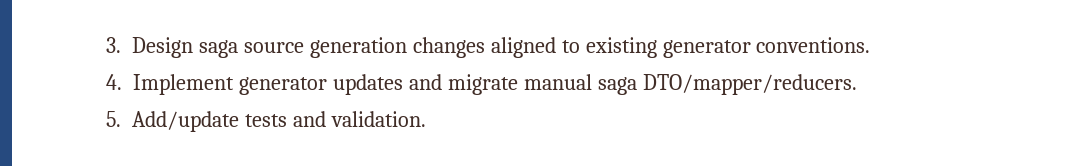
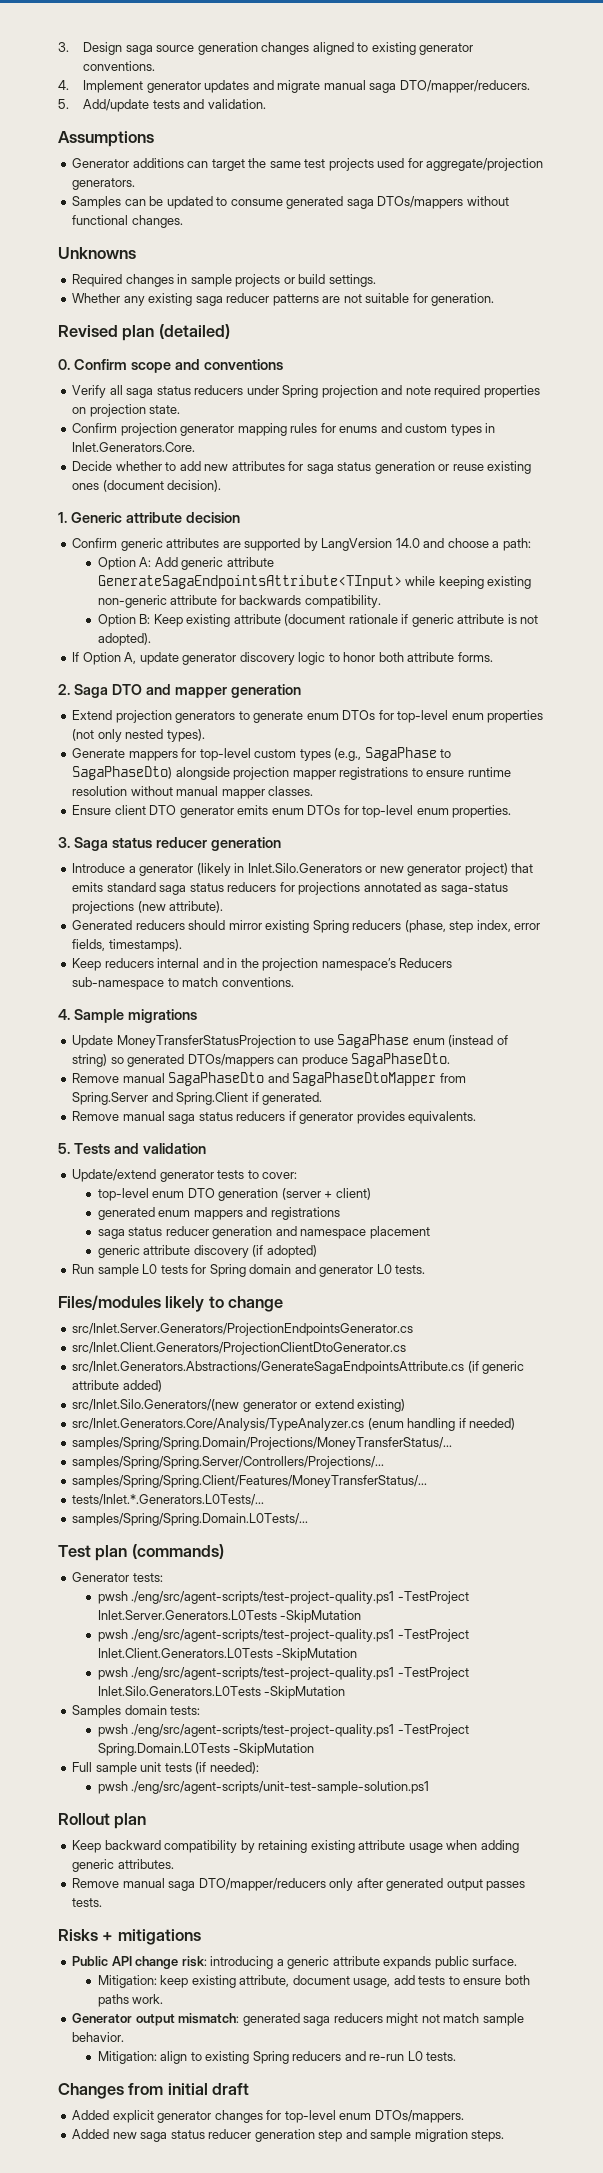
+ Assumptions
+ Generator additions can target the same test projects used for aggregate/projection generators.
+ Samples can be updated to consume generated saga DTOs/mappers without functional changes.
+ Unknowns
+ Required changes in sample projects or build settings.
+ Whether any existing saga reducer patterns are not suitable for generation.
+ Revised plan (detailed)
+ 0. Confirm scope and conventions
+ Verify all saga status reducers under Spring projection and note required properties on projection state.
+ Confirm projection generator mapping rules for enums and custom types in Inlet.Generators.Core.
+ Decide whether to add new attributes for saga status generation or reuse existing ones (document decision).
+ 1. Generic attribute decision
+ Confirm generic attributes are supported by LangVersion 14.0 and choose a path:
+ Option A: Add generic attribute GenerateSagaEndpointsAttribute<TInput> while keeping existing non-generic attribute for backwards compatibility.
+ Option B: Keep existing attribute (document rationale if generic attribute is not adopted).
+ If Option A, update generator discovery logic to honor both attribute forms.
+ 2. Saga DTO and mapper generation
+ Extend projection generators to generate enum DTOs for top-level enum properties (not only nested types).
+ Generate mappers for top-level custom types (e.g., SagaPhase to SagaPhaseDto) alongside projection mapper registrations to ensure runtime resolution without manual mapper classes.
+ Ensure client DTO generator emits enum DTOs for top-level enum properties.
+ 3. Saga status reducer generation
+ Introduce a generator (likely in Inlet.Silo.Generators or new generator project) that emits standard saga status reducers for projections annotated as saga-status projections (new attribute).
+ Generated reducers should mirror existing Spring reducers (phase, step index, error fields, timestamps).
+ Keep reducers internal and in the projection namespace’s Reducers sub-namespace to match conventions.
+ 4. Sample migrations
+ Update MoneyTransferStatusProjection to use SagaPhase enum (instead of string) so generated DTOs/mappers can produce SagaPhaseDto.
+ Remove manual SagaPhaseDto and SagaPhaseDtoMapper from Spring.Server and Spring.Client if generated.
+ Remove manual saga status reducers if generator provides equivalents.
+ 5. Tests and validation
+ Update/extend generator tests to cover:
+ top-level enum DTO generation (server + client)
+ generated enum mappers and registrations
+ saga status reducer generation and namespace placement
+ generic attribute discovery (if adopted)
+ Run sample L0 tests for Spring domain and generator L0 tests.
+ Files/modules likely to change
+ src/Inlet.Server.Generators/ProjectionEndpointsGenerator.cs
+ src/Inlet.Client.Generators/ProjectionClientDtoGenerator.cs
+ src/Inlet.Generators.Abstractions/GenerateSagaEndpointsAttribute.cs (if generic attribute added)
+ src/Inlet.Silo.Generators/(new generator or extend existing)
+ src/Inlet.Generators.Core/Analysis/TypeAnalyzer.cs (enum handling if needed)
+ samples/Spring/Spring.Domain/Projections/MoneyTransferStatus/...
+ samples/Spring/Spring.Server/Controllers/Projections/...
+ samples/Spring/Spring.Client/Features/MoneyTransferStatus/...
+ tests/Inlet.*.Generators.L0Tests/...
+ samples/Spring/Spring.Domain.L0Tests/...
+ Test plan (commands)
+ Generator tests:
+ pwsh ./eng/src/agent-scripts/test-project-quality.ps1 -TestProject Inlet.Server.Generators.L0Tests -SkipMutation
+ pwsh ./eng/src/agent-scripts/test-project-quality.ps1 -TestProject Inlet.Client.Generators.L0Tests -SkipMutation
+ pwsh ./eng/src/agent-scripts/test-project-quality.ps1 -TestProject Inlet.Silo.Generators.L0Tests -SkipMutation
+ Samples domain tests:
+ pwsh ./eng/src/agent-scripts/test-project-quality.ps1 -TestProject Spring.Domain.L0Tests -SkipMutation
+ Full sample unit tests (if needed):
+ pwsh ./eng/src/agent-scripts/unit-test-sample-solution.ps1
+ Rollout plan
+ Keep backward compatibility by retaining existing attribute usage when adding generic attributes.
+ Remove manual saga DTO/mapper/reducers only after generated output passes tests.
+ Risks + mitigations
+ Public API change risk: introducing a generic attribute expands public surface.
+ Mitigation: keep existing attribute, document usage, add tests to ensure both paths work.
+ Generator output mismatch: generated saga reducers might not match sample behavior.
+ Mitigation: align to existing Spring reducers and re-run L0 tests.
+ Changes from initial draft
+ Added explicit generator changes for top-level enum DTOs/mappers.
+ Added new saga status reducer generation step and sample migration steps.

